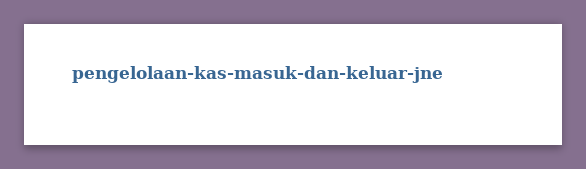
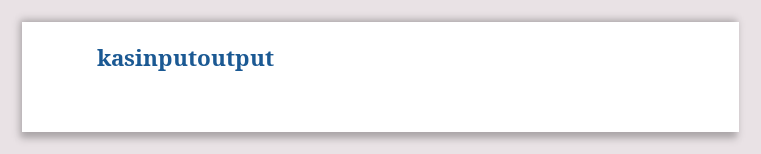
- pengelolaan-kas-masuk-dan-keluar-jne
+ kasinputoutput

